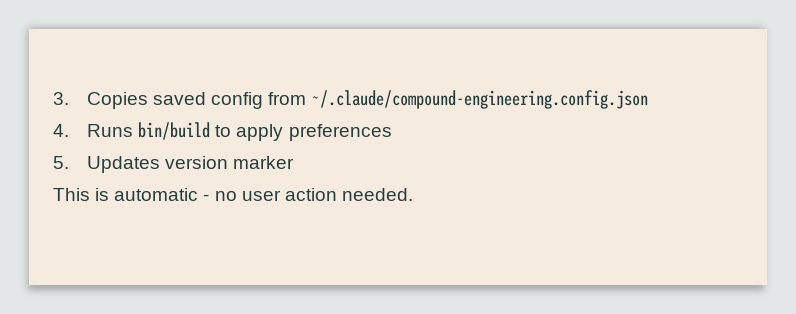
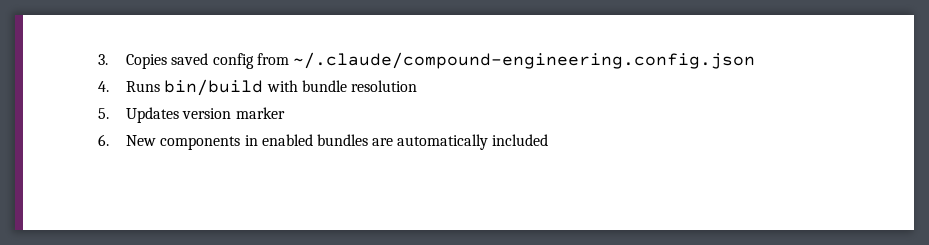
- 4. Runs bin/build to apply preferences
+ 4. Runs bin/build with bundle resolution
- This is automatic - no user action needed.
+ 6. New components in enabled bundles are automatically included

